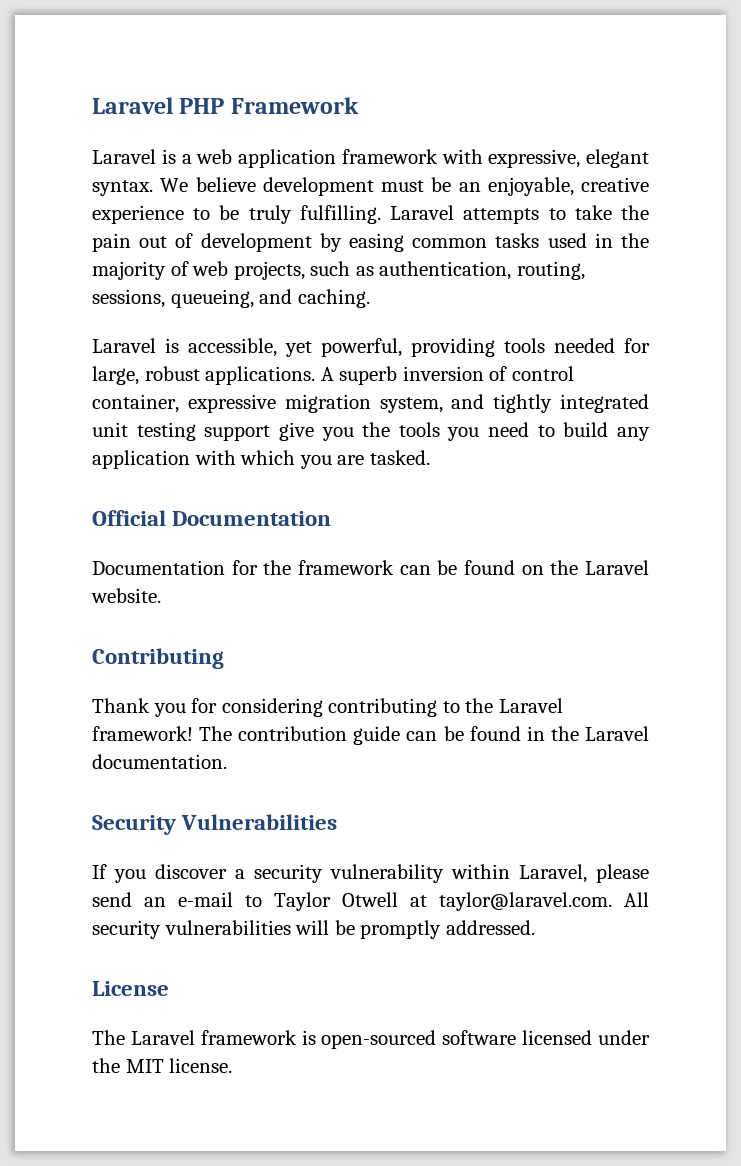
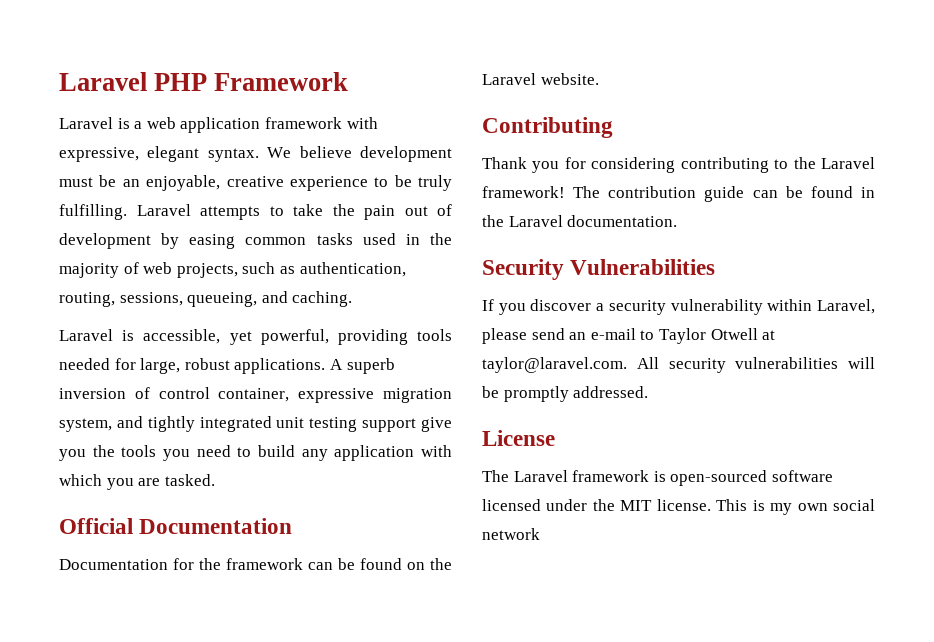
+ This is my own social network

